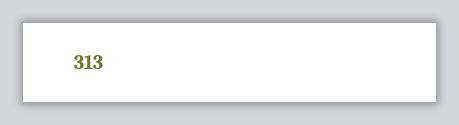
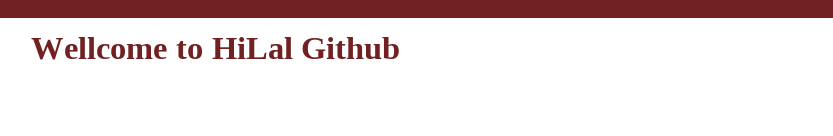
- 313
+ Wellcome to HiLal Github

